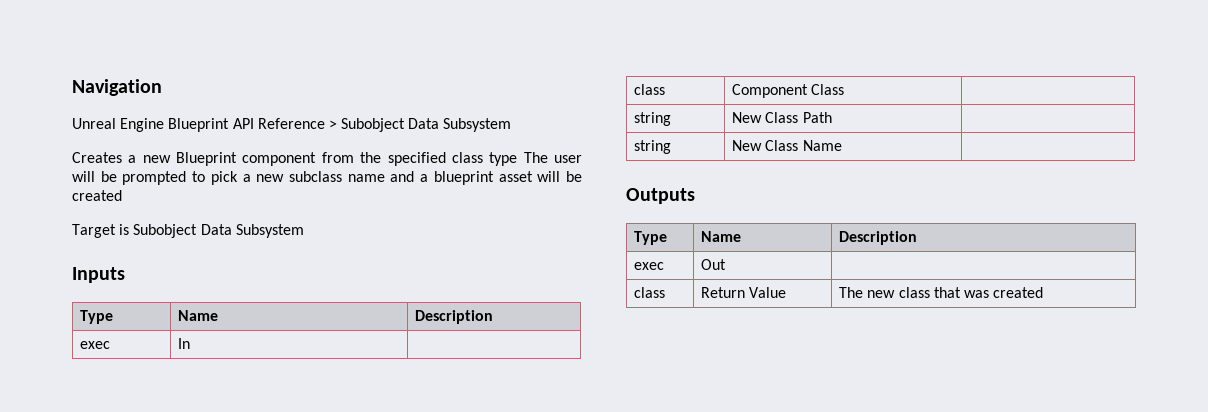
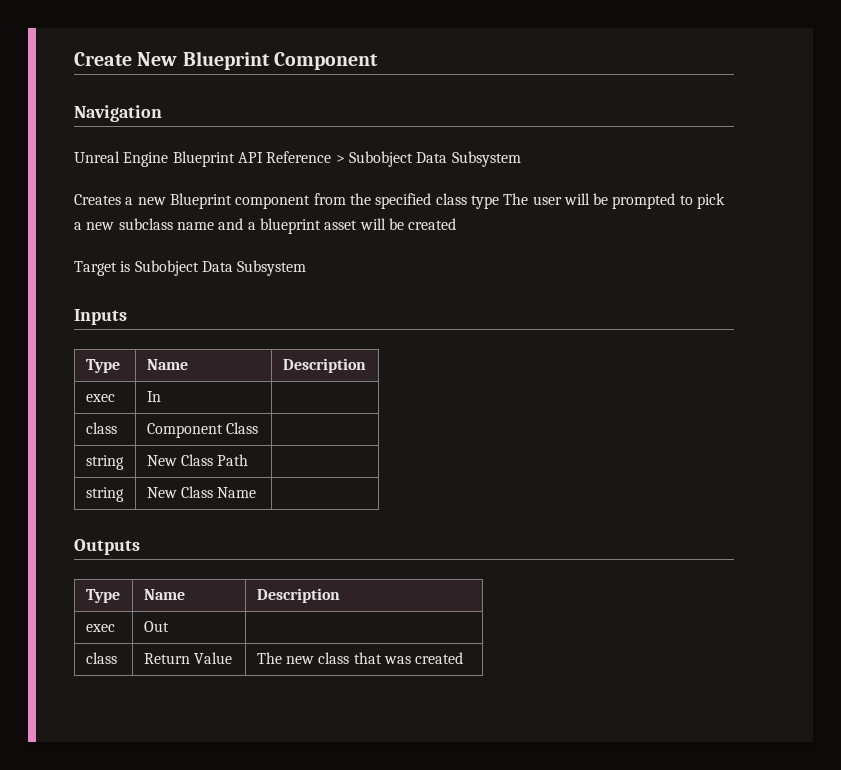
+ Create New Blueprint Component

